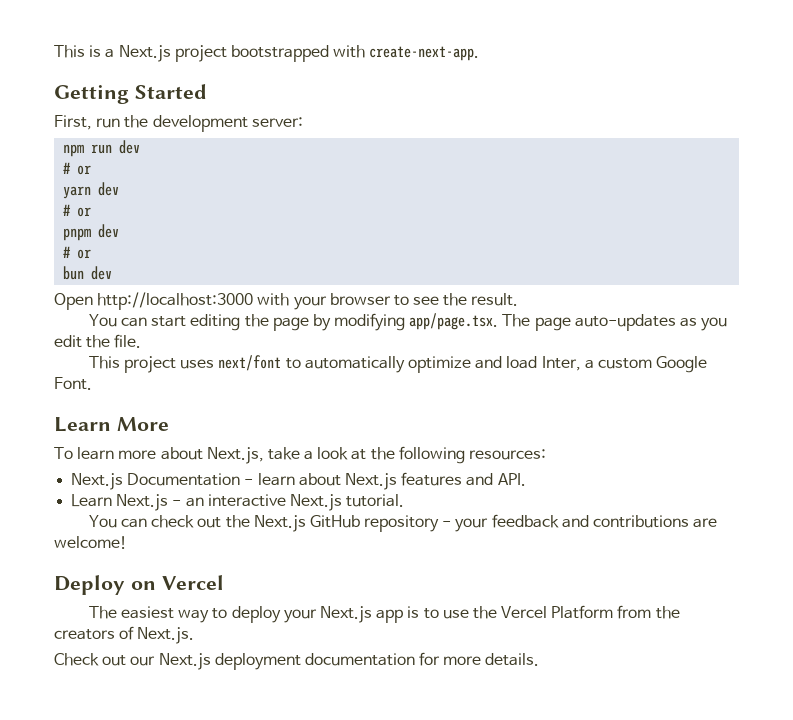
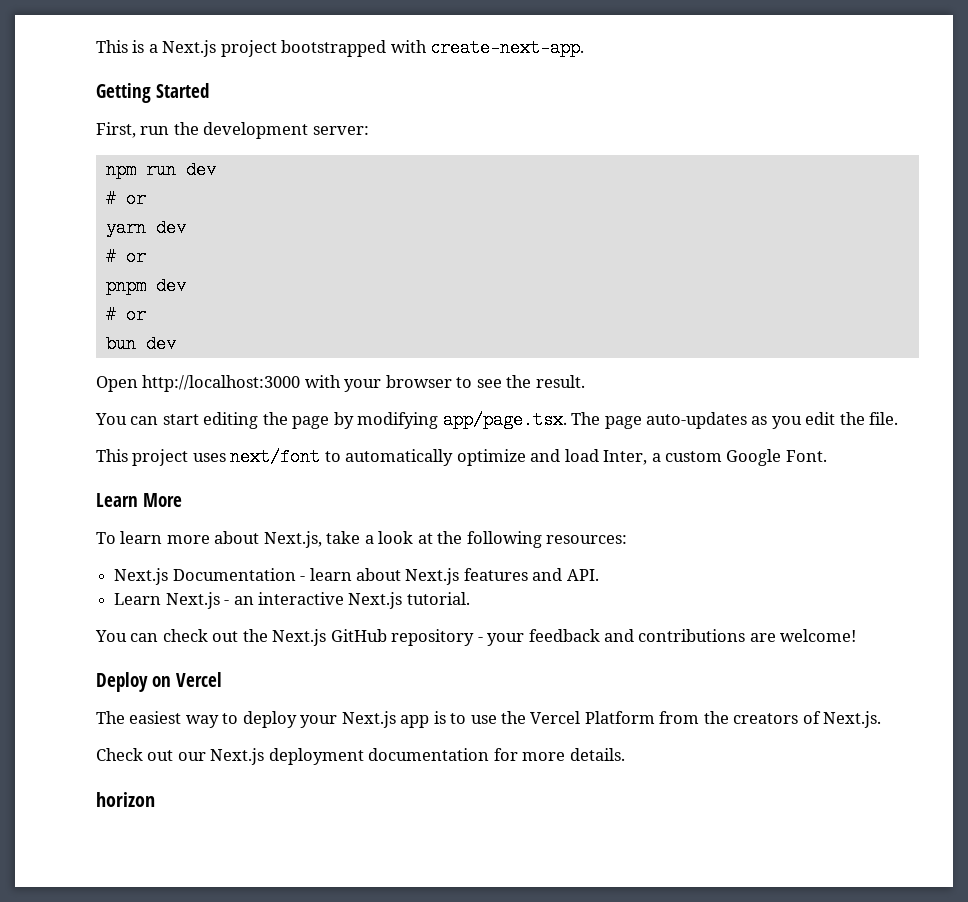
+ horizon

